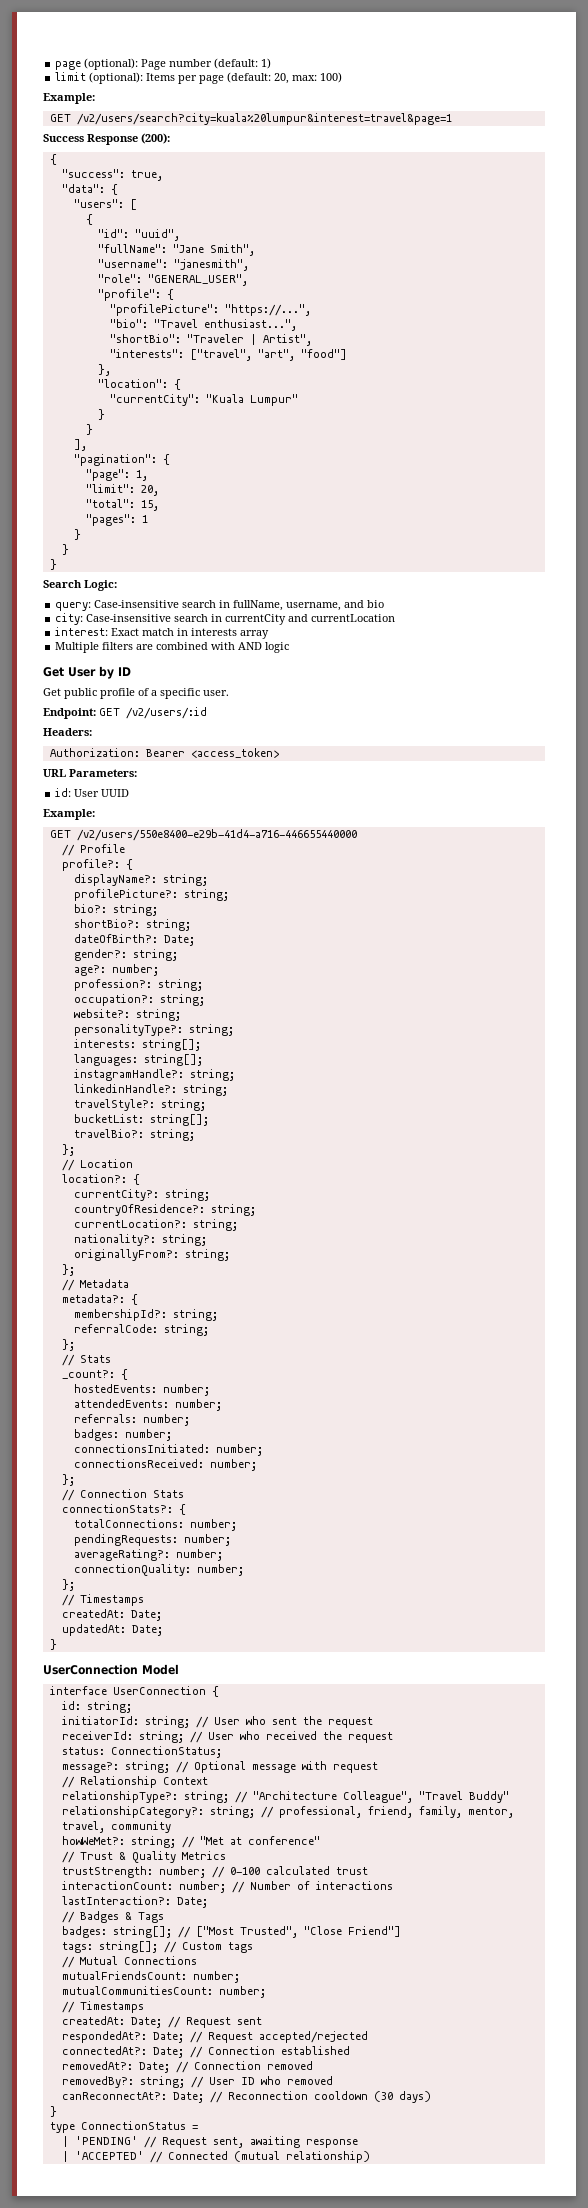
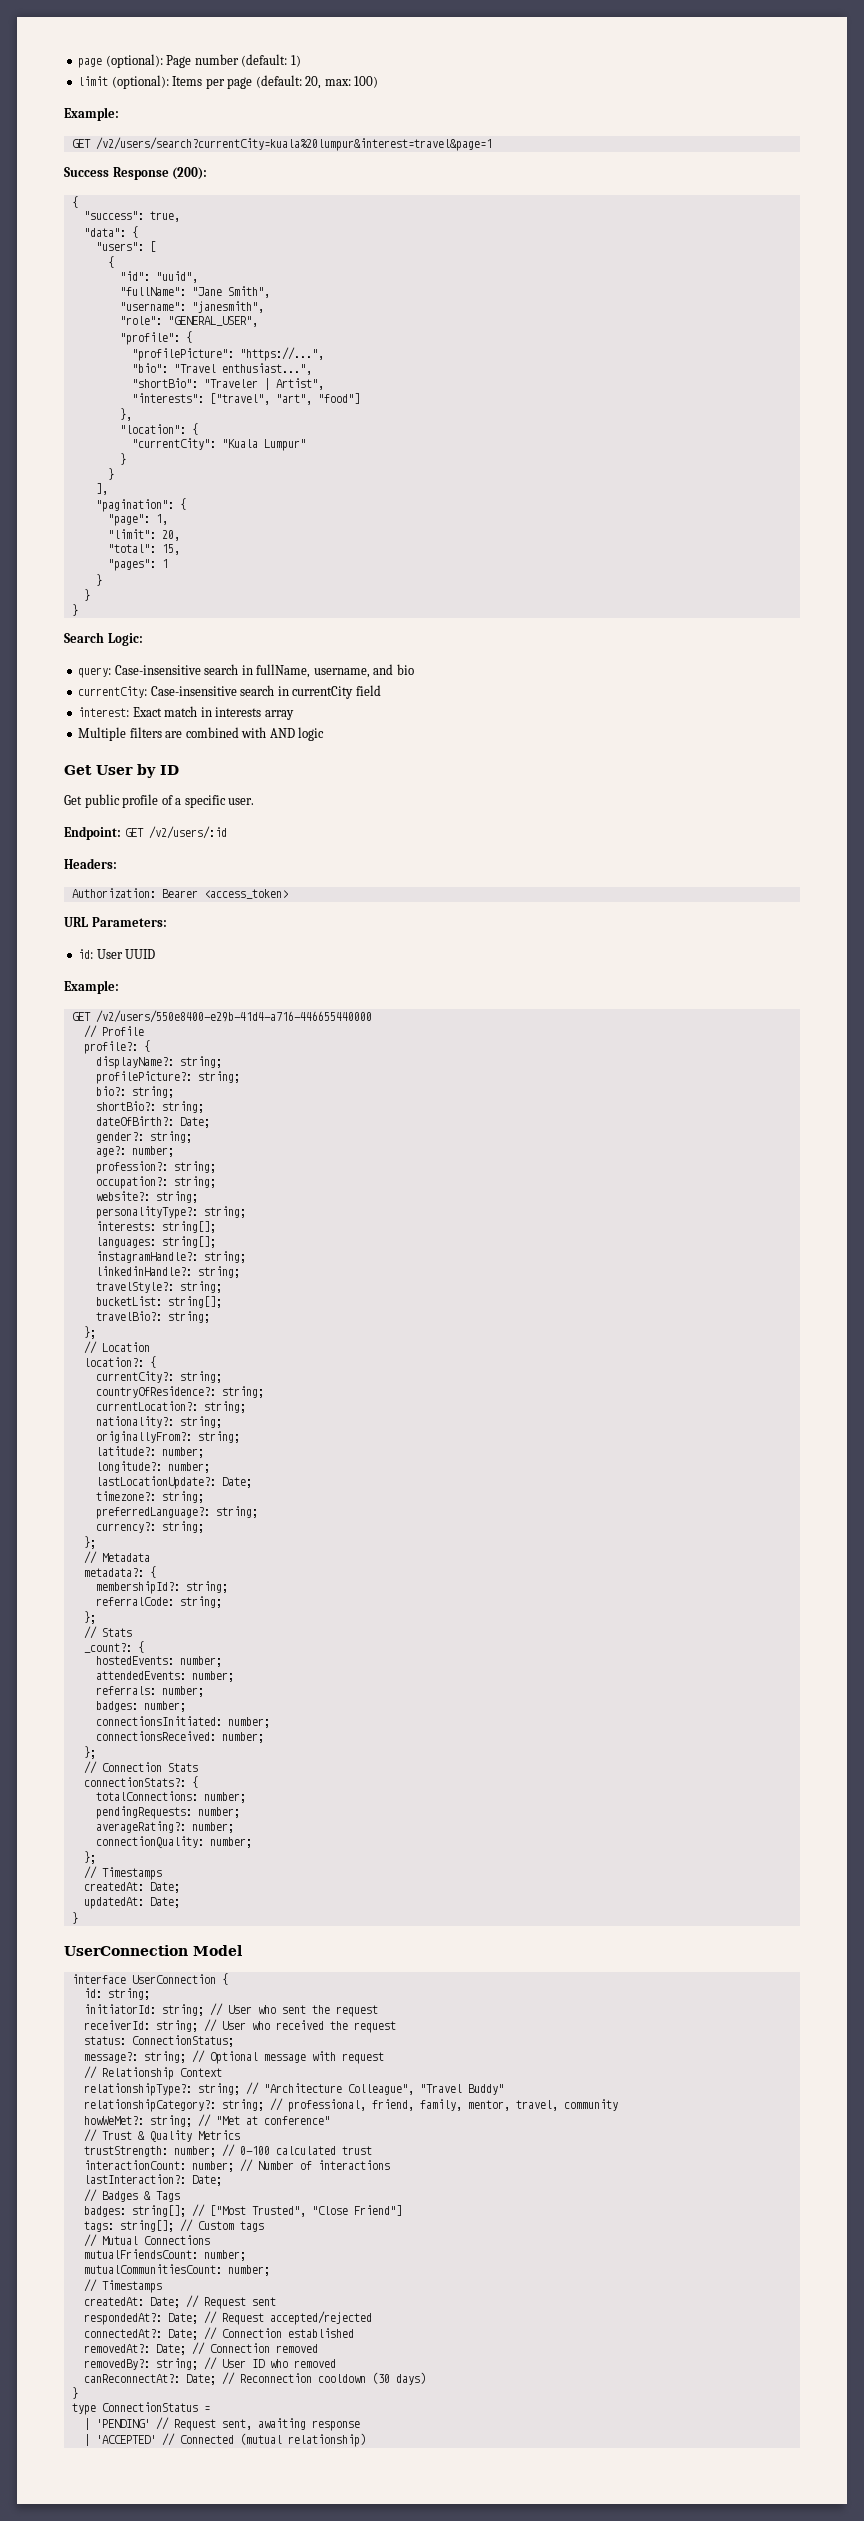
- GET /v2/users/search?city=kuala%20lumpur&interest=travel&page=1
+ GET /v2/users/search?currentCity=kuala%20lumpur&interest=travel&page=1
- city: Case-insensitive search in currentCity and currentLocation
+ currentCity: Case-insensitive search in currentCity field
+ latitude?: number;
+ longitude?: number;
+ lastLocationUpdate?: Date;
+ timezone?: string;
+ preferredLanguage?: string;
+ currency?: string;

